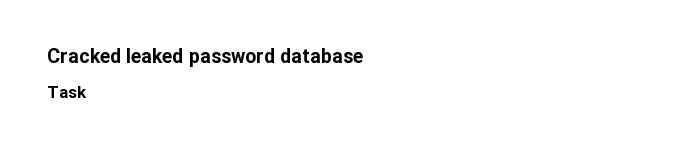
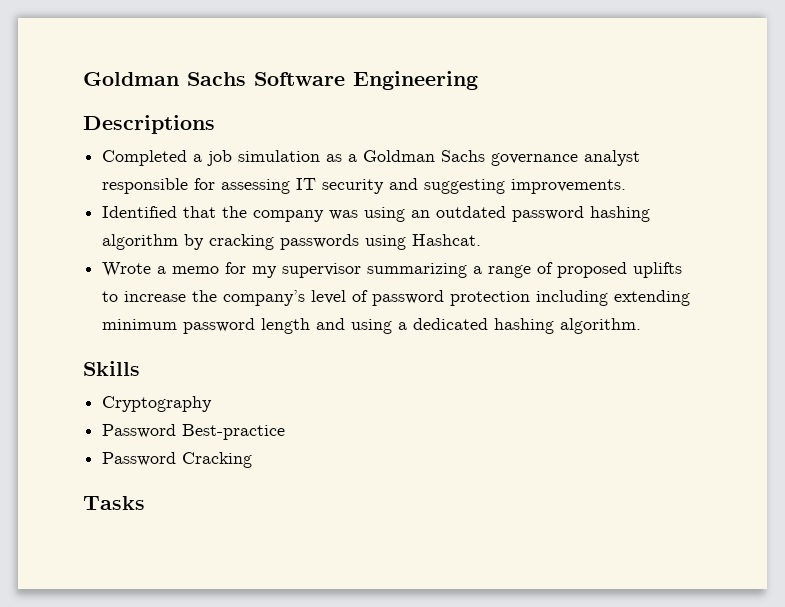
- Cracked leaked password database
- Task
+ Goldman Sachs Software Engineering
+ Descriptions
+ Completed a job simulation as a Goldman Sachs governance analyst responsible for assessing IT security and suggesting improvements.
+ Identified that the company was using an outdated password hashing algorithm by cracking passwords using Hashcat.
+ Wrote a memo for my supervisor summarizing a range of proposed uplifts to increase the company’s level of password protection including extending minimum password length and using a dedicated hashing algorithm.
+ Skills
+ Cryptography
+ Password Best-practice
+ Password Cracking
+ Tasks

